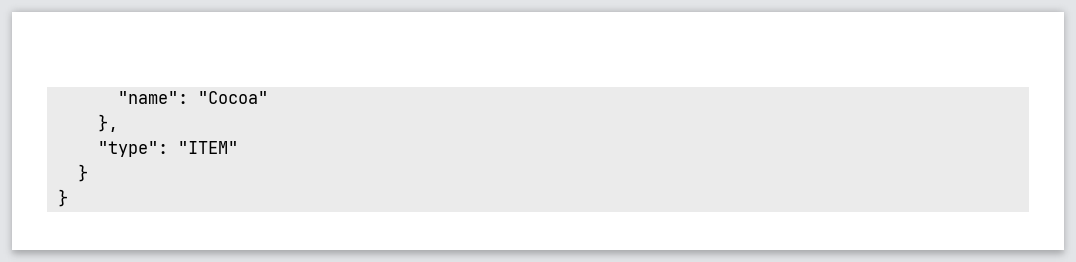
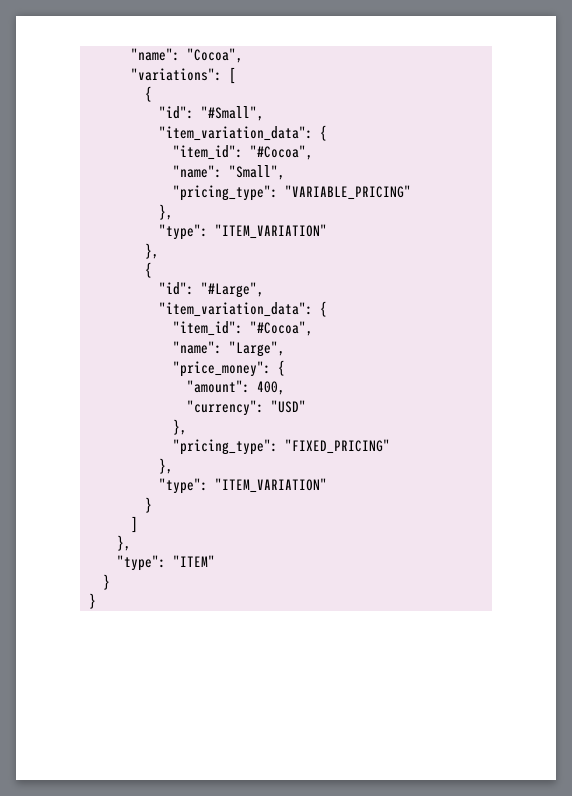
- "name": "Cocoa"
+ "name": "Cocoa",
+ "variations": [
+ {
+ "id": "#Small",
+ "item_variation_data": {
+ "item_id": "#Cocoa",
+ "name": "Small",
+ "pricing_type": "VARIABLE_PRICING"
+ },
+ "type": "ITEM_VARIATION"
+ },
+ {
+ "id": "#Large",
+ "item_variation_data": {
+ "item_id": "#Cocoa",
+ "name": "Large",
+ "price_money": {
+ "amount": 400,
+ "currency": "USD"
+ },
+ "pricing_type": "FIXED_PRICING"
+ },
+ "type": "ITEM_VARIATION"
+ }
+ ]

